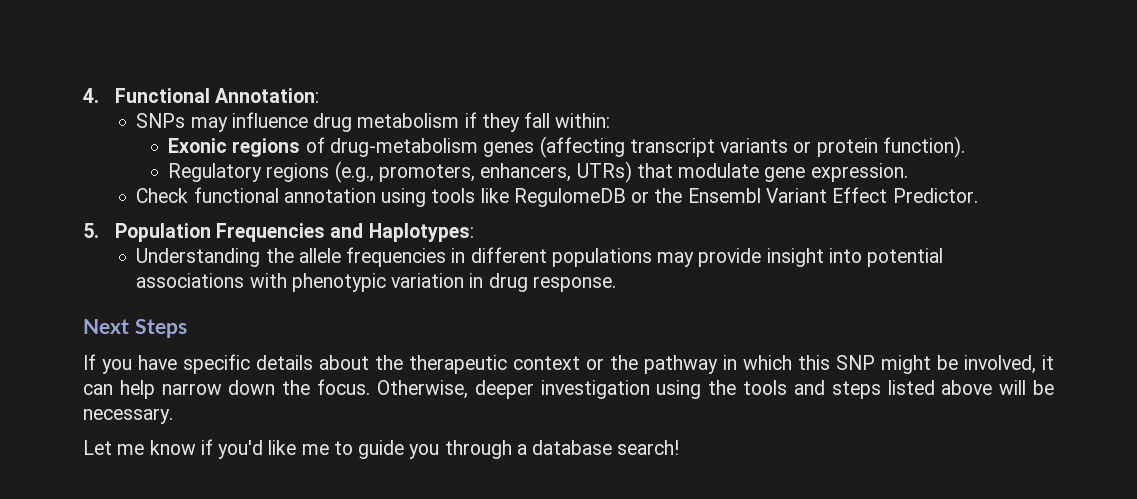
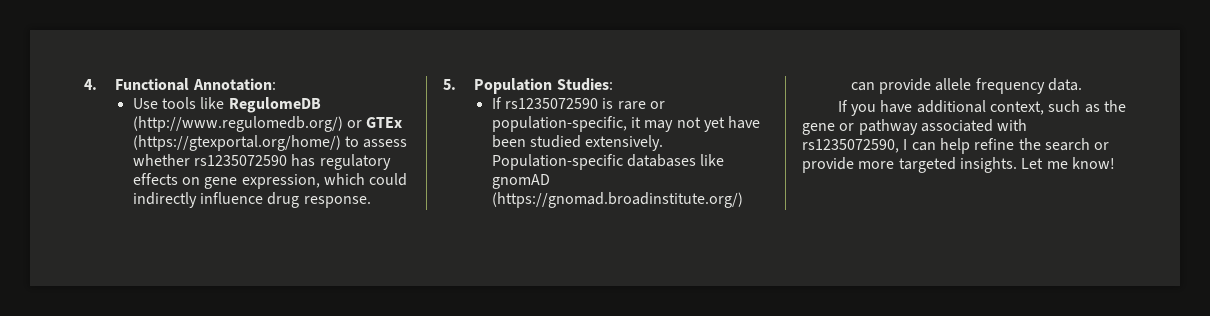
- SNPs may influence drug metabolism if they fall within:
- Exonic regions of drug-metabolism genes (affecting transcript variants or protein function).
- Regulatory regions (e.g., promoters, enhancers, UTRs) that modulate gene expression.
- Check functional annotation using tools like RegulomeDB or the Ensembl Variant Effect Predictor.
- 5. Population Frequencies and Haplotypes:
- Understanding the allele frequencies in different populations may provide insight into potential associations with phenotypic variation in drug response.
- Next Steps
- If you have specific details about the therapeutic context or the pathway in which this SNP might be involved, it can help narrow down the focus. Otherwise, deeper investigation using the tools and steps listed above will be necessary.
- Let me know if you'd like me to guide you through a database search!
+ Use tools like RegulomeDB (http://www.regulomedb.org/) or GTEx (https://gtexportal.org/home/) to assess whether rs1235072590 has regulatory effects on gene expression, which could indirectly influence drug response.
+ 5. Population Studies:
+ If rs1235072590 is rare or population-specific, it may not yet have been studied extensively. Population-specific databases like gnomAD (https://gnomad.broadinstitute.org/) can provide allele frequency data.
+ If you have additional context, such as the gene or pathway associated with rs1235072590, I can help refine the search or provide more targeted insights. Let me know!

